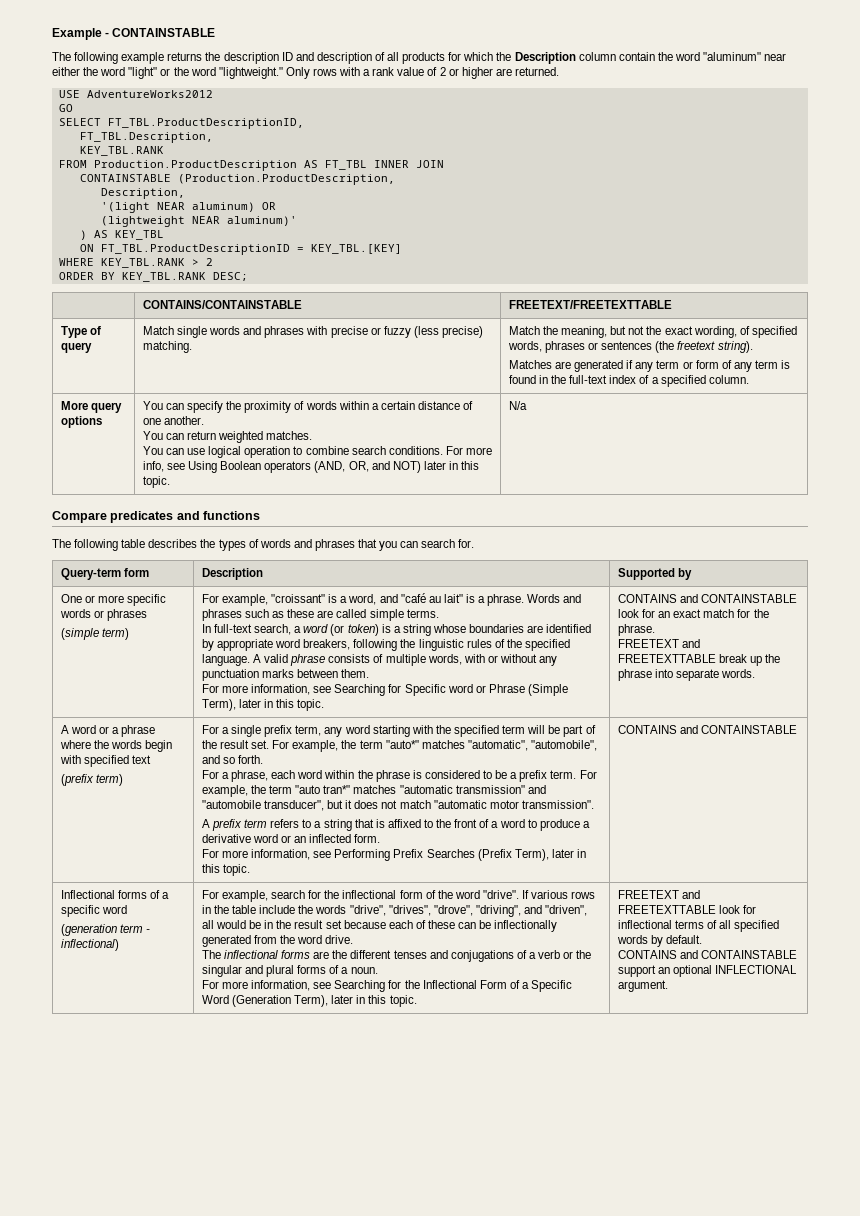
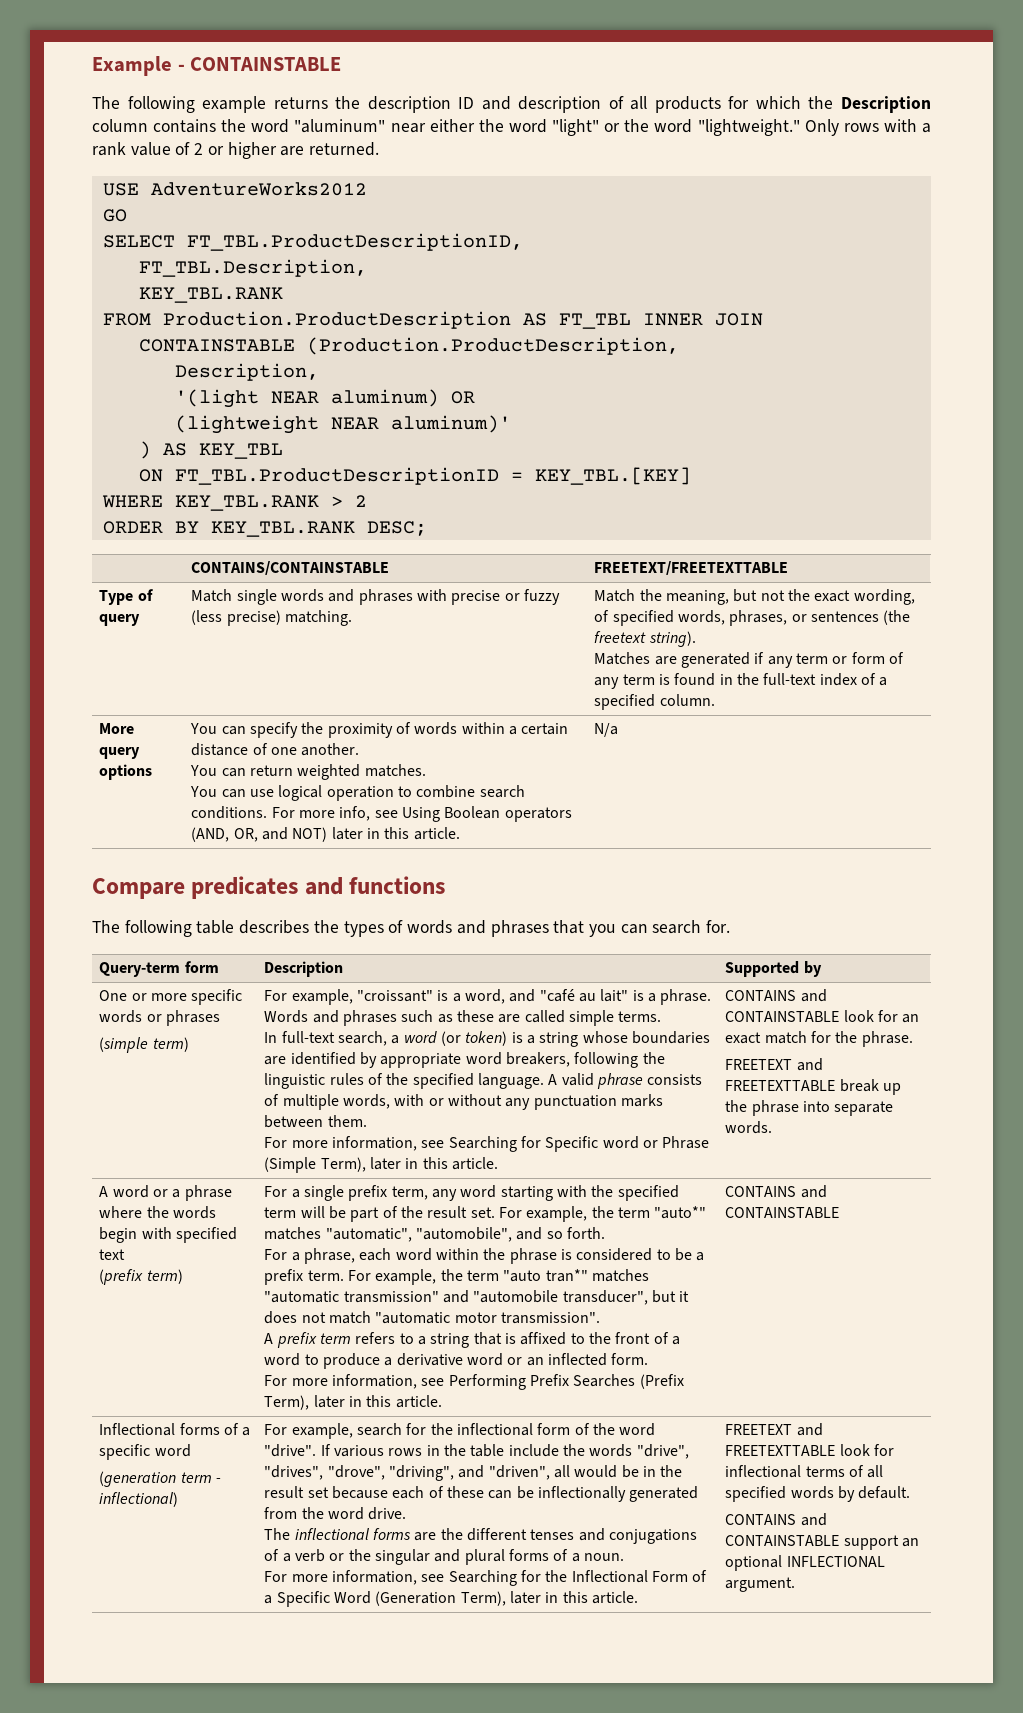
- The following example returns the description ID and description of all products for which the Description column contain the word "aluminum" near either the word "light" or the word "lightweight."
+ The following example returns the description ID and description of all products for which the Description column contains the word "aluminum" near either the word "light" or the word "lightweight."
- Match the meaning, but not the exact wording, of specified words, phrases or sentences (the freetext string).
+ Match the meaning, but not the exact wording, of specified words, phrases, or sentences (the freetext string).
- For more info, see Using Boolean operators (AND, OR, and NOT) later in this topic.
+ For more info, see Using Boolean operators (AND, OR, and NOT) later in this article.
- For more information, see Searching for Specific word or Phrase (Simple Term), later in this topic.
+ For more information, see Searching for Specific word or Phrase (Simple Term), later in this article.
- For more information, see Performing Prefix Searches (Prefix Term), later in this topic.
+ For more information, see Performing Prefix Searches (Prefix Term), later in this article.
- For more information, see Searching for the Inflectional Form of a Specific Word (Generation Term), later in this topic.
+ For more information, see Searching for the Inflectional Form of a Specific Word (Generation Term), later in this article.

